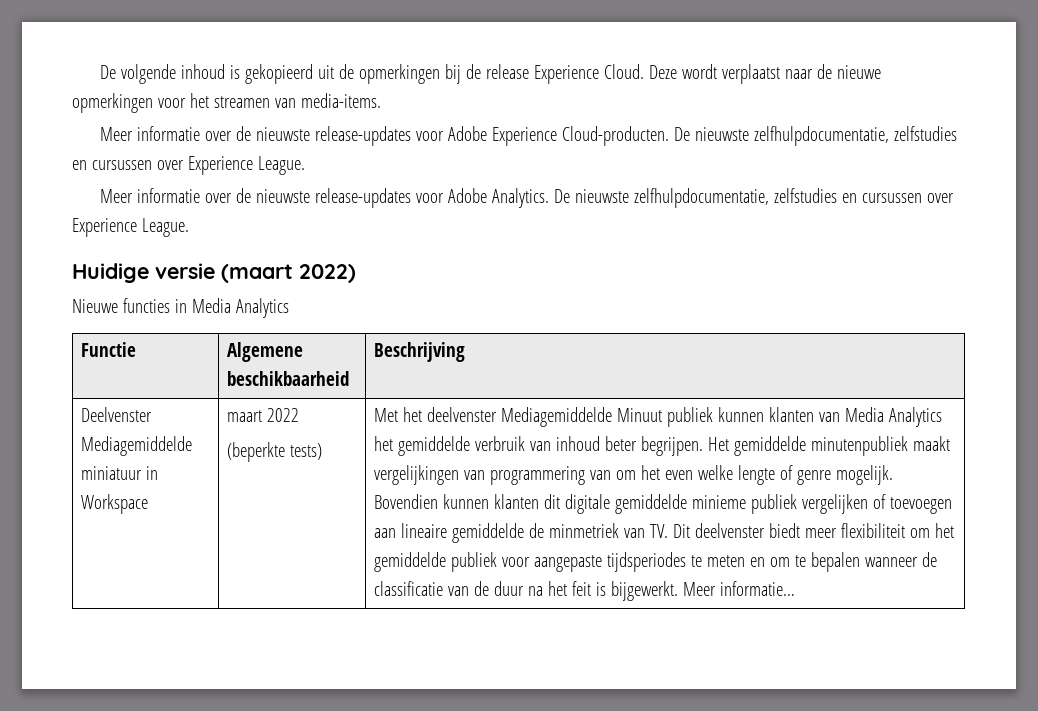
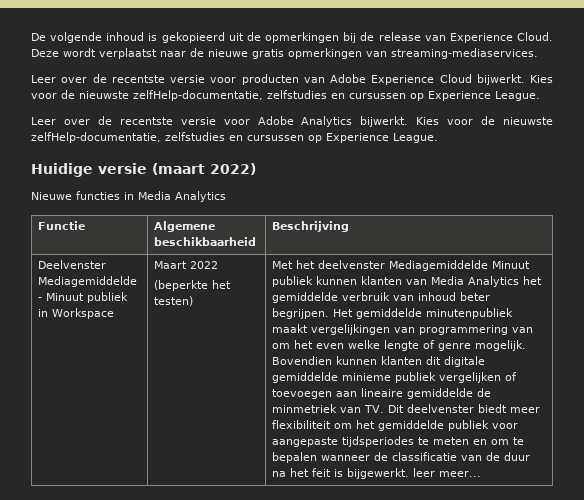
- De volgende inhoud is gekopieerd uit de opmerkingen bij de release Experience Cloud.
+ De volgende inhoud is gekopieerd uit de opmerkingen bij de release van Experience Cloud.
- Deze wordt verplaatst naar de nieuwe opmerkingen voor het streamen van media-items.
- Meer informatie over de nieuwste release-updates voor Adobe Experience Cloud-producten. De nieuwste zelfhulpdocumentatie, zelfstudies en cursussen over Experience League.
- Meer informatie over de nieuwste release-updates voor Adobe Analytics. De nieuwste zelfhulpdocumentatie, zelfstudies en cursussen over Experience League.
+ Deze wordt verplaatst naar de nieuwe gratis opmerkingen van streaming-mediaservices.
+ Leer over de recentste versie voor producten van Adobe Experience Cloud bijwerkt. Kies voor de nieuwste zelfHelp-documentatie, zelfstudies en cursussen op Experience League.
+ Leer over de recentste versie voor Adobe Analytics bijwerkt. Kies voor de nieuwste zelfHelp-documentatie, zelfstudies en cursussen op Experience League.
- Deelvenster Mediagemiddelde miniatuur in Workspace
+ Deelvenster Mediagemiddelde - Minuut publiek in Workspace
- maart 2022
+ Maart 2022
- (beperkte tests)
+ (beperkte het testen)
- Bovendien kunnen klanten dit digitale gemiddelde minieme publiek vergelijken of toevoegen aan lineaire gemiddelde de minmetriek van TV. Dit deelvenster biedt meer flexibiliteit om het gemiddelde publiek voor aangepaste tijdsperiodes te meten en om te bepalen wanneer de classificatie van de duur na het feit is bijgewerkt. Meer informatie…
+ Bovendien kunnen klanten dit digitale gemiddelde minieme publiek vergelijken of toevoegen aan lineaire gemiddelde de minmetriek van TV. Dit deelvenster biedt meer flexibiliteit om het gemiddelde publiek voor aangepaste tijdsperiodes te meten en om te bepalen wanneer de classificatie van de duur na het feit is bijgewerkt. leer meer...

